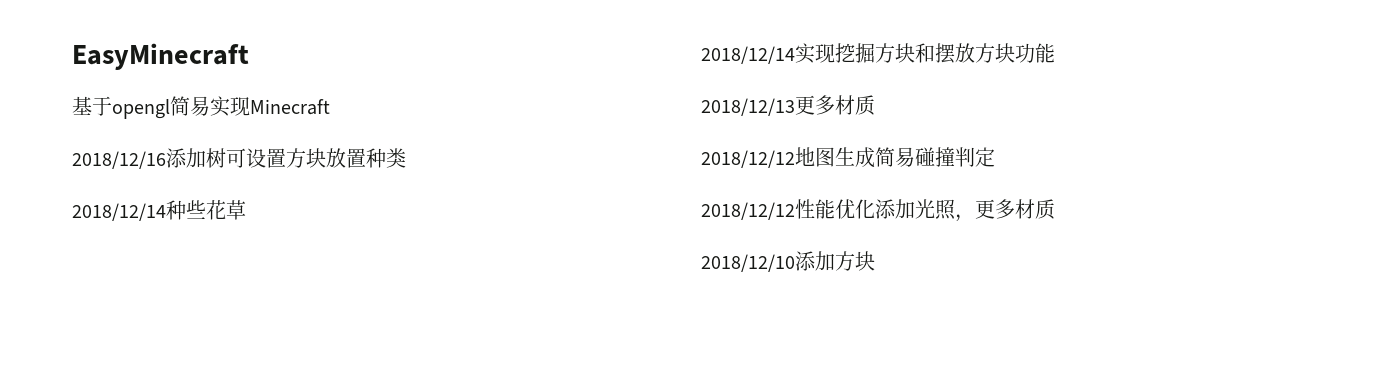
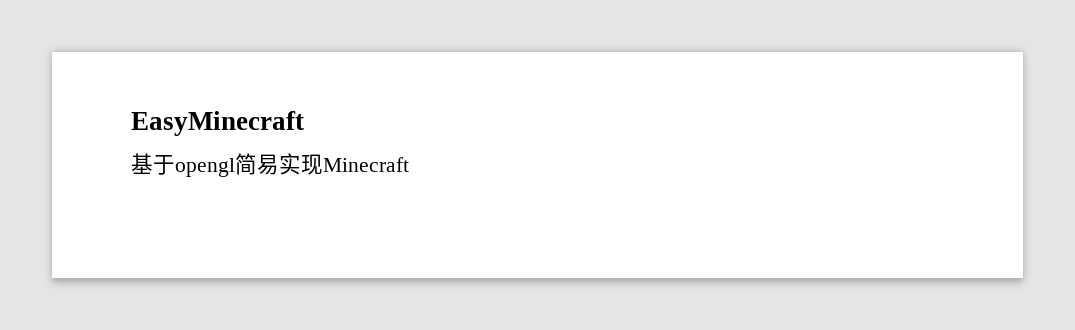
- 2018/12/16添加树可设置方块放置种类
- 2018/12/14种些花草
- 2018/12/14实现挖掘方块和摆放方块功能
- 2018/12/13更多材质
- 2018/12/12地图生成简易碰撞判定
- 2018/12/12性能优化添加光照，更多材质
- 2018/12/10添加方块

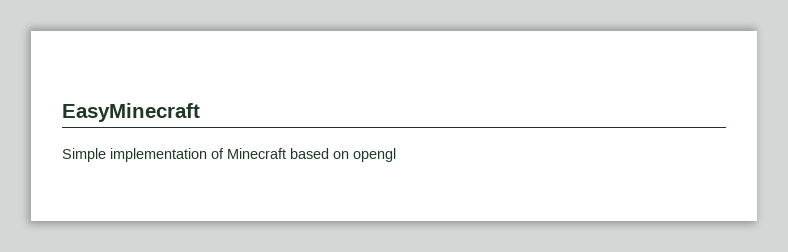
- 基于opengl简易实现Minecraft
+ Simple implementation of Minecraft based on opengl

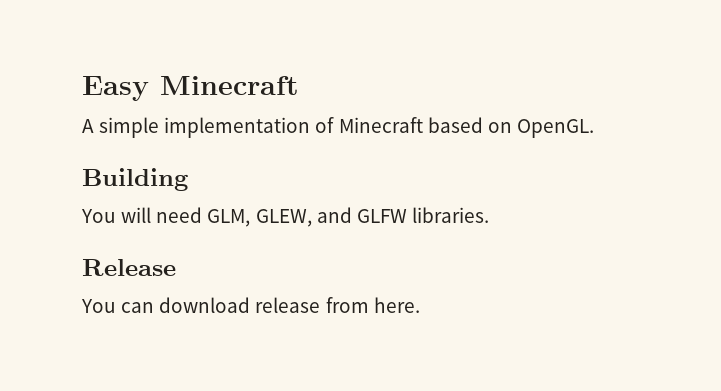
- EasyMinecraft
- Simple implementation of Minecraft based on opengl
+ Easy Minecraft
+ A simple implementation of Minecraft based on OpenGL.
+ Building
+ You will need GLM, GLEW, and GLFW libraries.
+ Release
+ You can download release from here.

